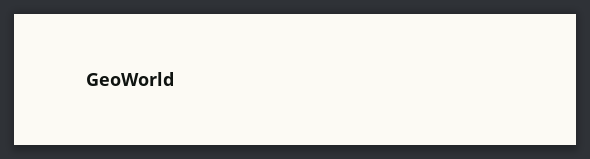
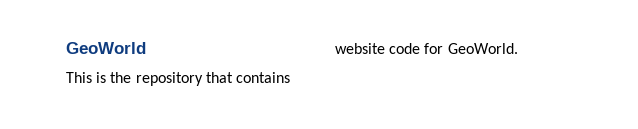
+ This is the repository that contains website code for GeoWorld.

